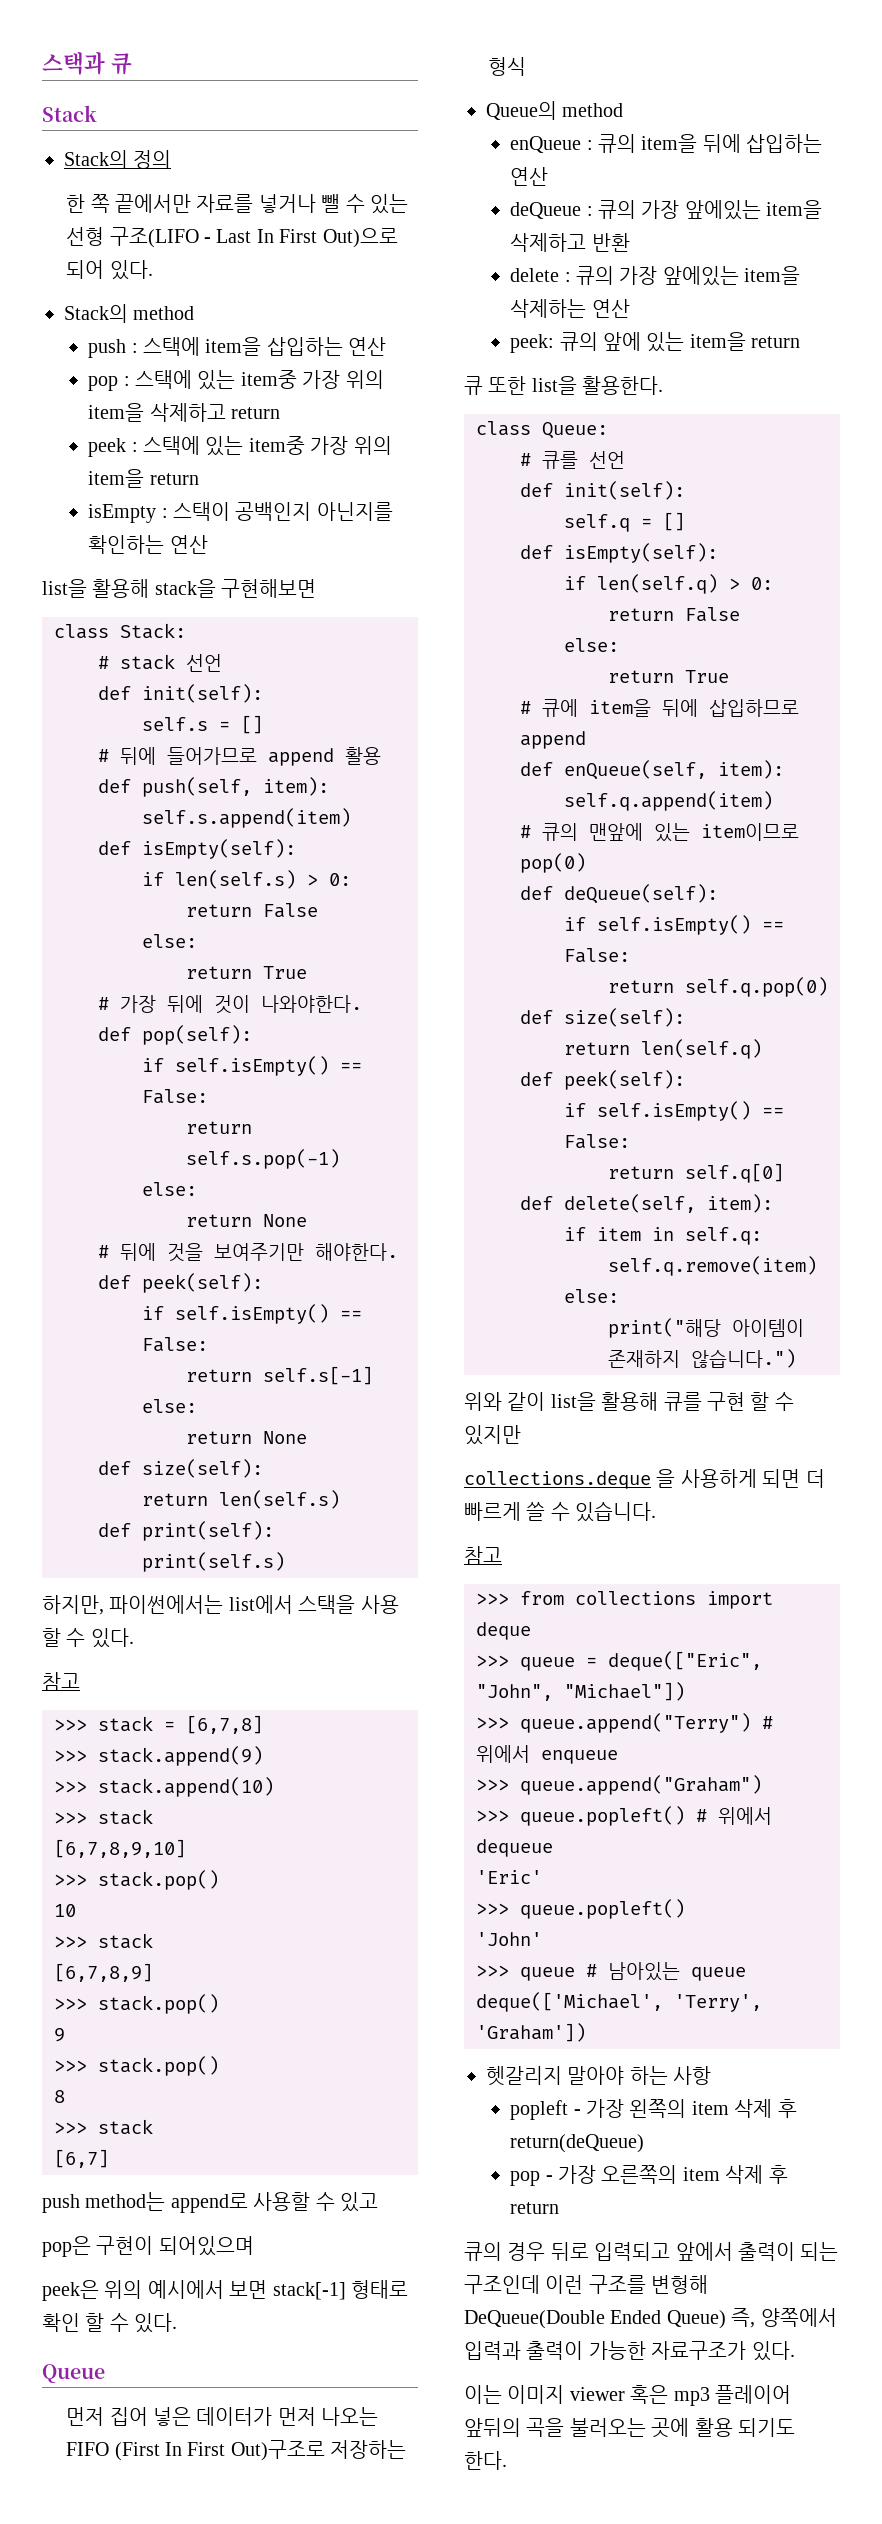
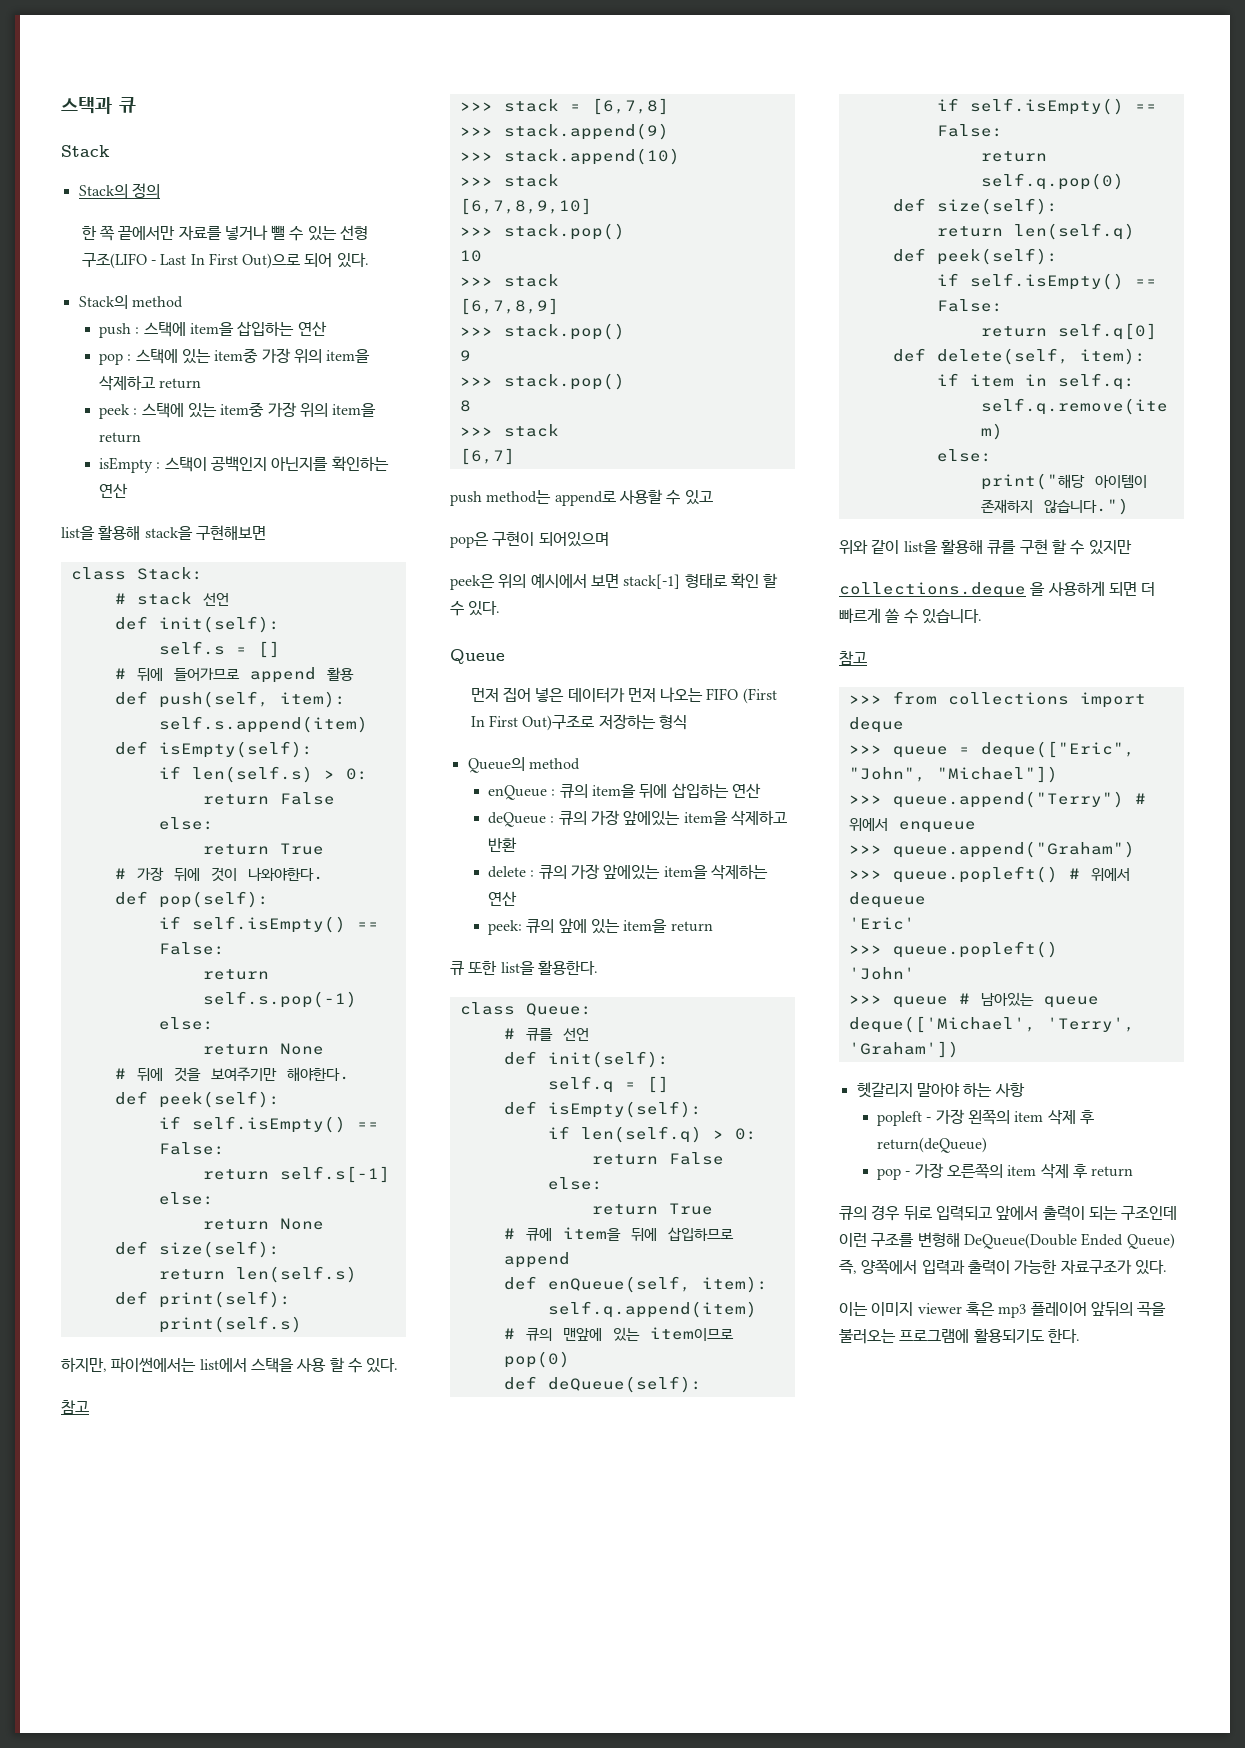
- 이는 이미지 viewer 혹은 mp3 플레이어 앞뒤의 곡을 불러오는 곳에 활용 되기도 한다.
+ 이는 이미지 viewer 혹은 mp3 플레이어 앞뒤의 곡을 불러오는 프로그램에 활용되기도 한다.

